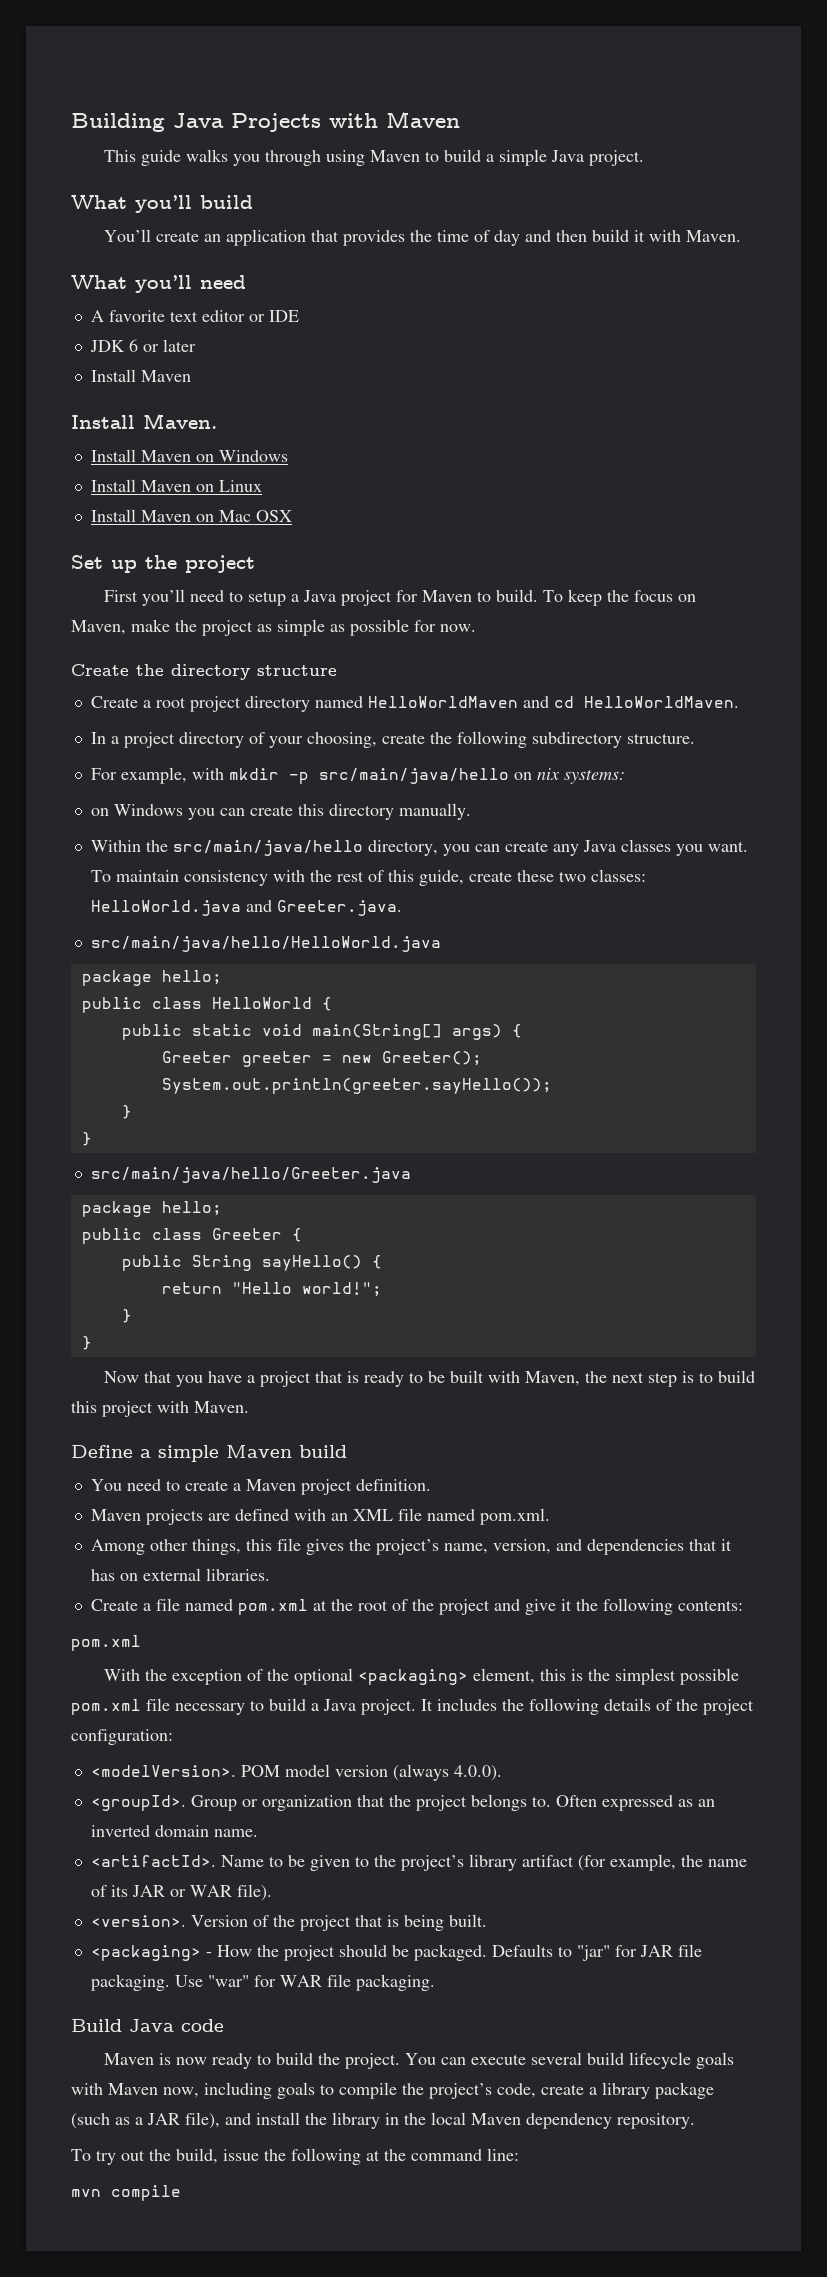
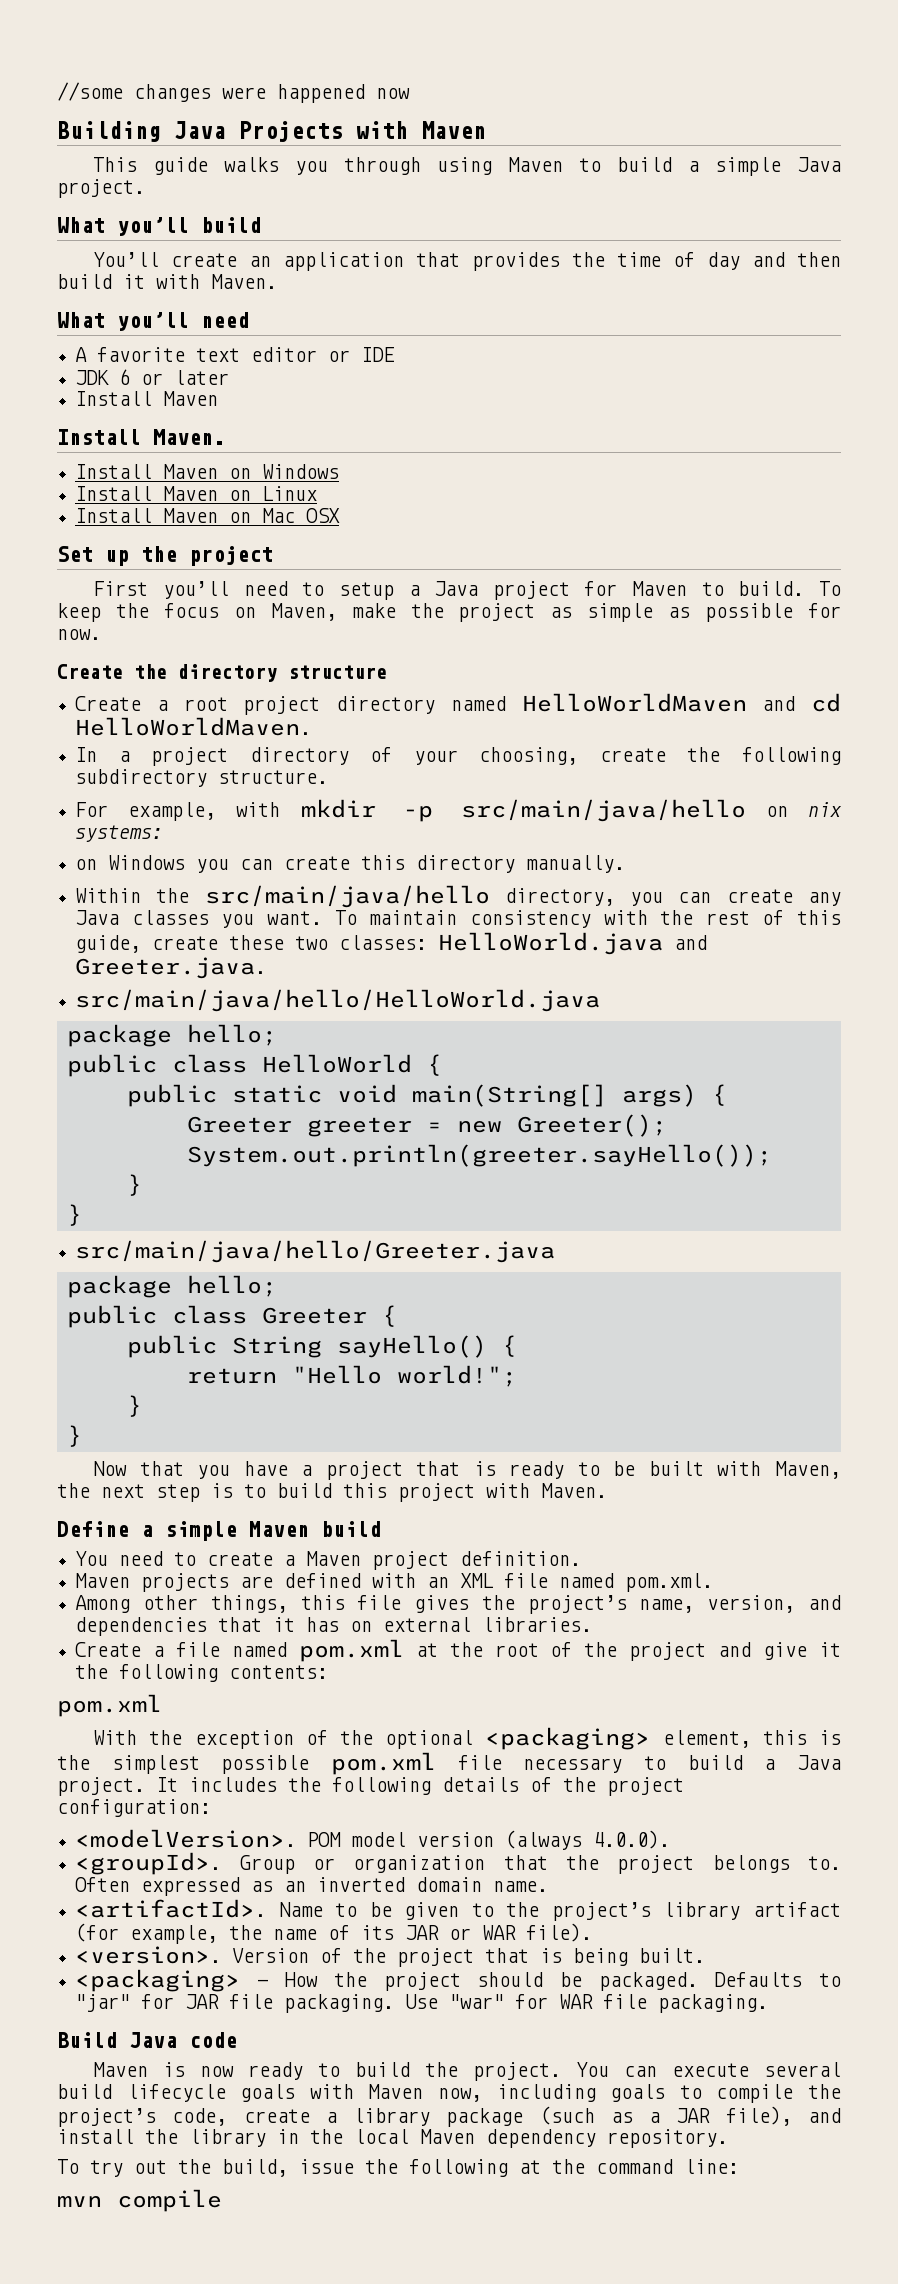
+ //some changes were happened now

